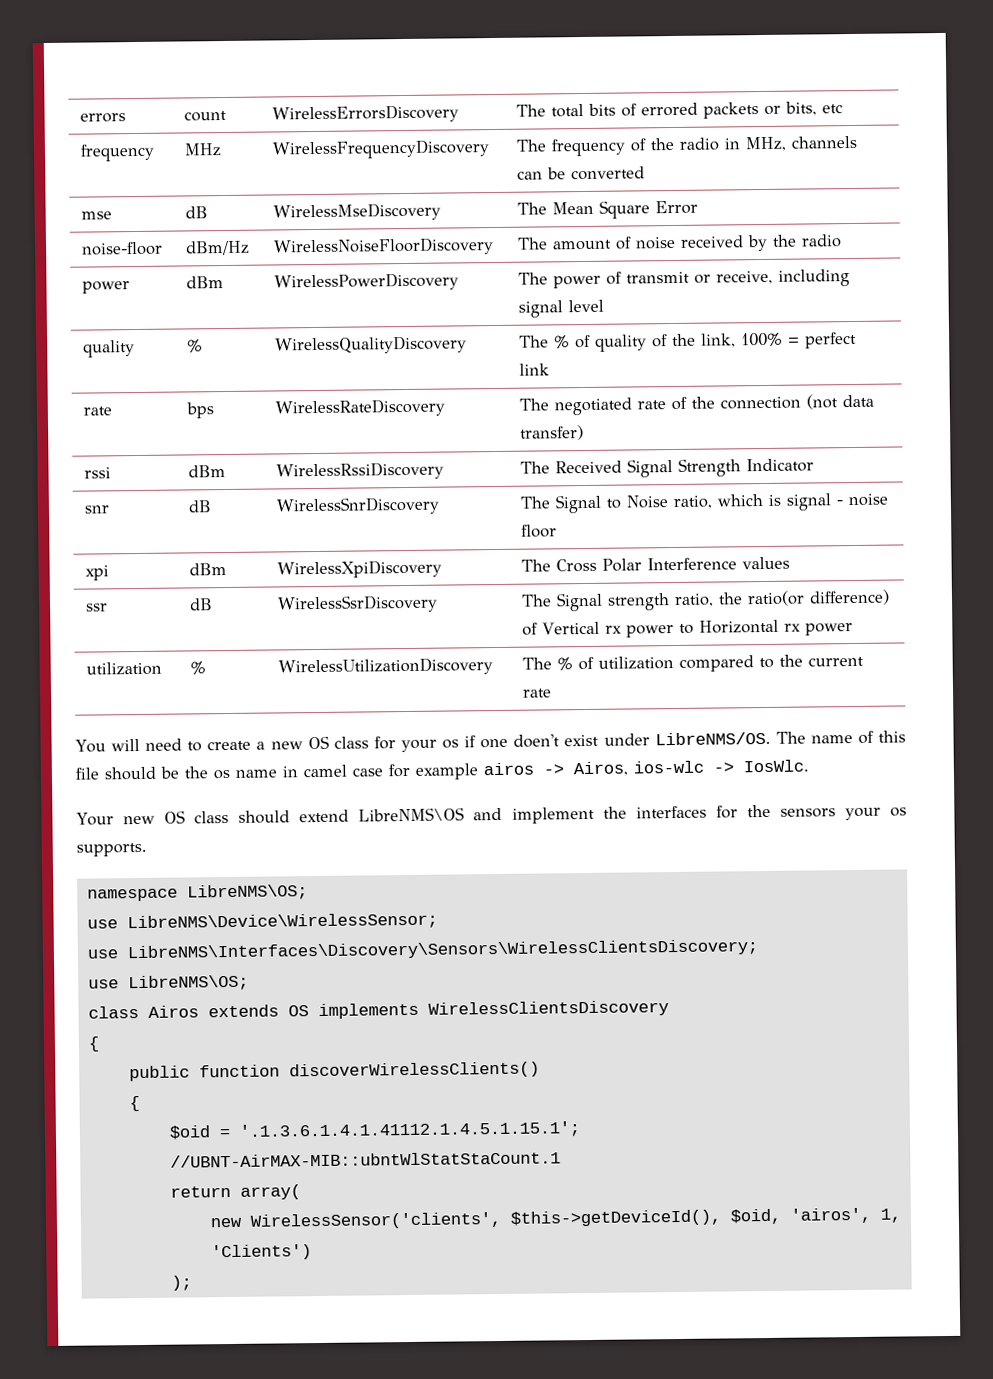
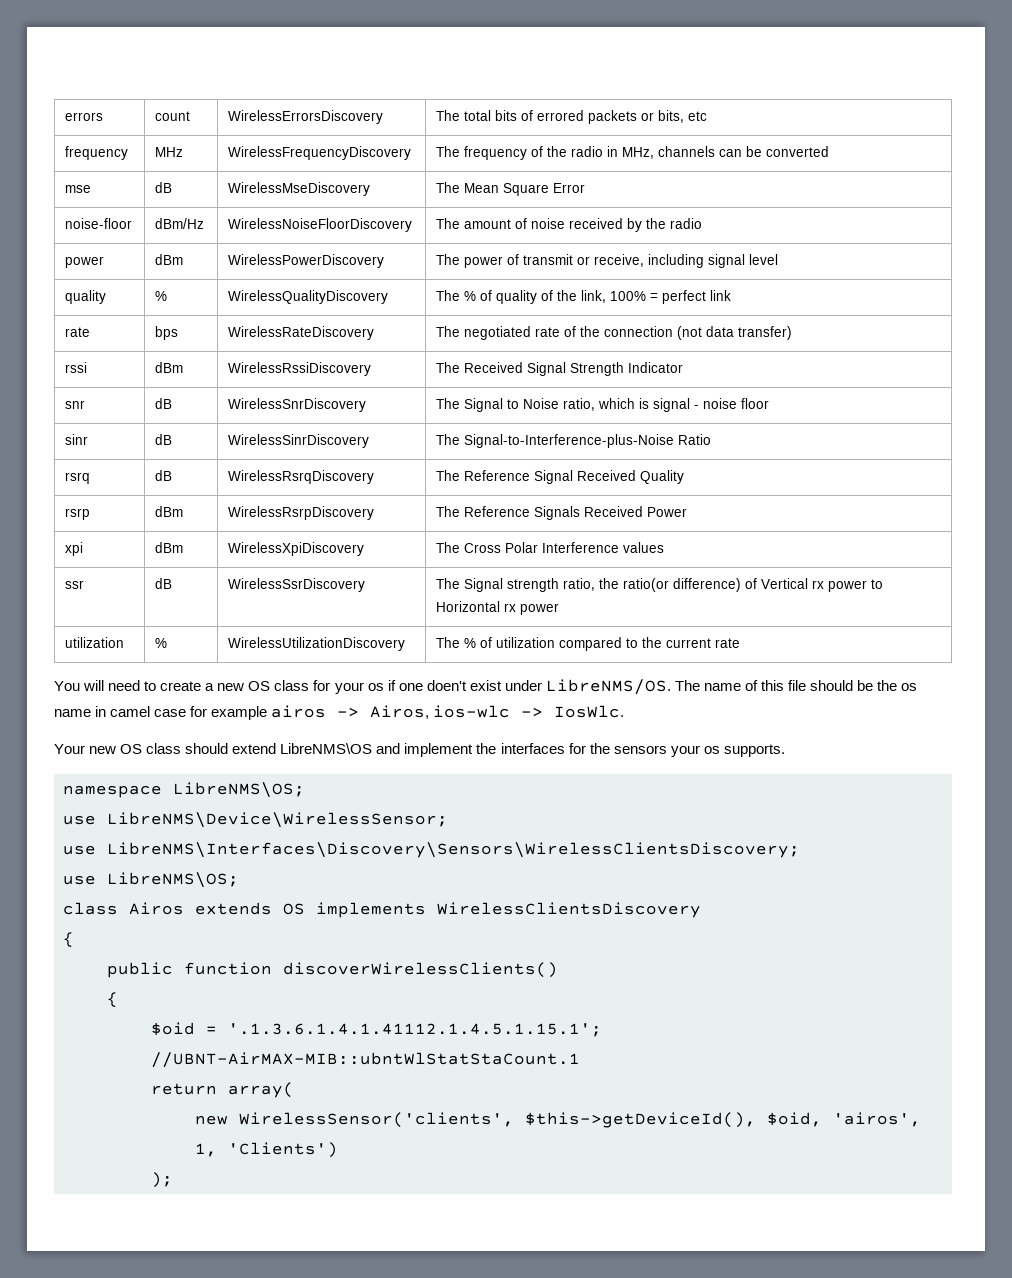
+ sinr | dB | WirelessSinrDiscovery | The Signal-to-Interference-plus-Noise Ratio
+ rsrq | dB | WirelessRsrqDiscovery | The Reference Signal Received Quality
+ rsrp | dBm | WirelessRsrpDiscovery | The Reference Signals Received Power

